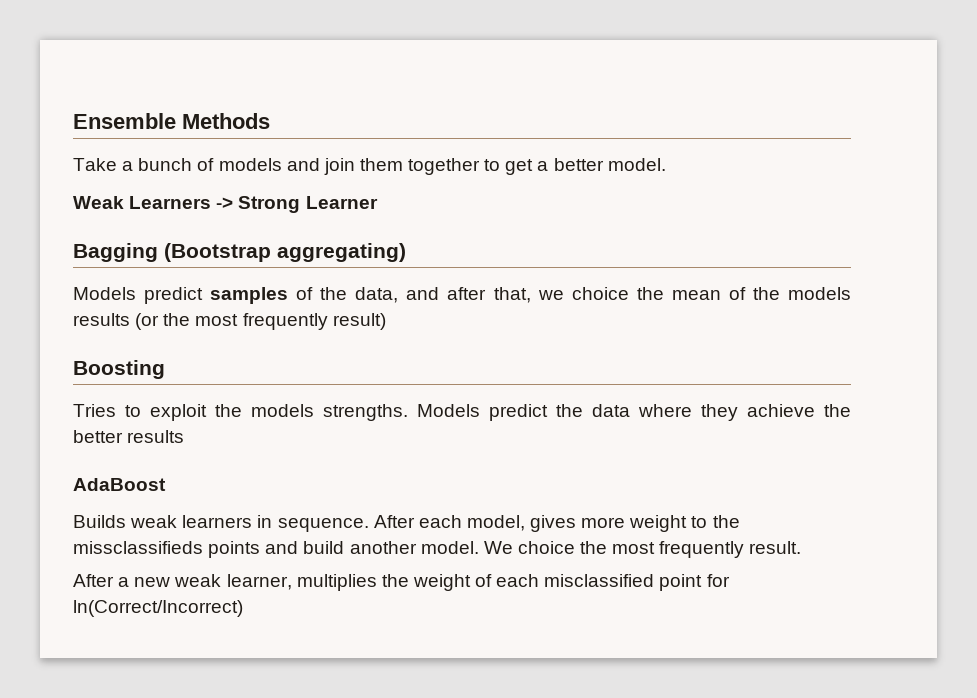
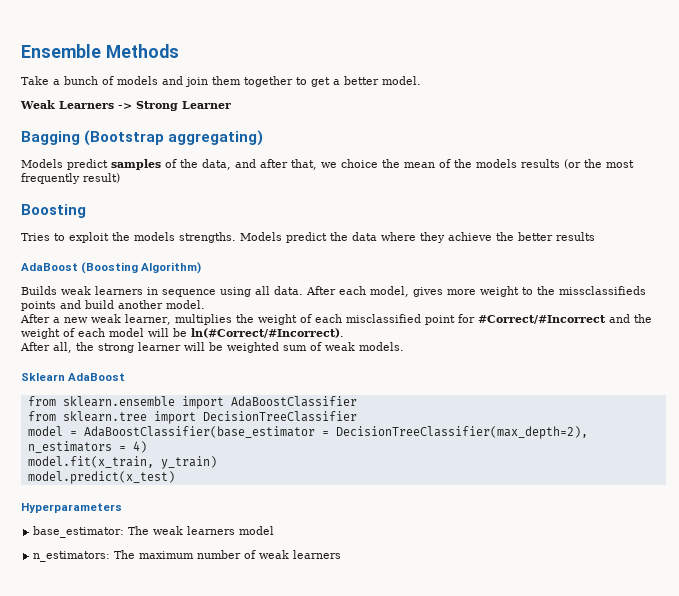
- AdaBoost
+ AdaBoost (Boosting Algorithm)
- Builds weak learners in sequence.
+ Builds weak learners in sequence using all data.
- We choice the most frequently result.
- After a new weak learner, multiplies the weight of each misclassified point for ln(Correct/Incorrect)
+ After a new weak learner, multiplies the weight of each misclassified point for #Correct/#Incorrect and the weight of each model will be ln(#Correct/#Incorrect).
+ After all, the strong learner will be weighted sum of weak models.
+ Sklearn AdaBoost
+ from sklearn.ensemble import AdaBoostClassifier
+ from sklearn.tree import DecisionTreeClassifier
+ model = AdaBoostClassifier(base_estimator = DecisionTreeClassifier(max_depth=2), n_estimators = 4)
+ model.fit(x_train, y_train)
+ model.predict(x_test)
+ Hyperparameters
+ base_estimator: The weak learners model
+ n_estimators: The maximum number of weak learners

